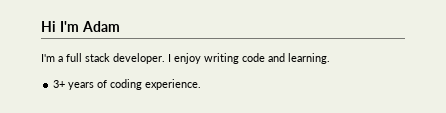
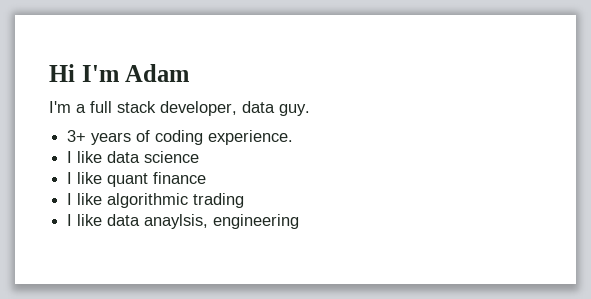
- I'm a full stack developer. I enjoy writing code and learning.
+ I'm a full stack developer, data guy.
+ I like data science
+ I like quant finance
+ I like algorithmic trading
+ I like data anaylsis, engineering

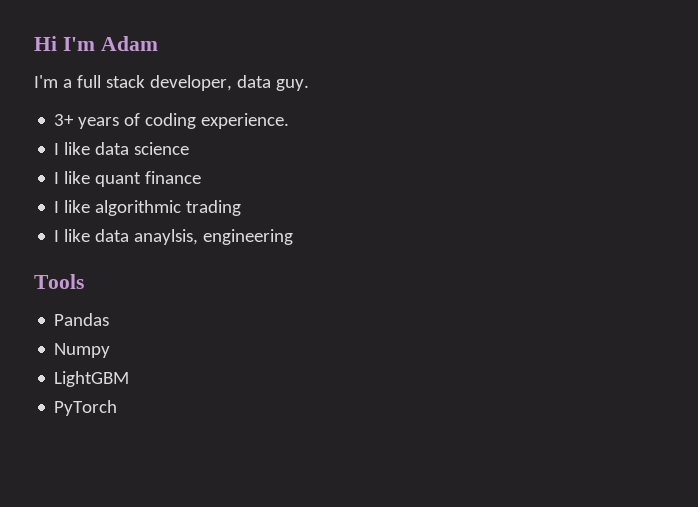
+ Tools
+ Pandas
+ Numpy
+ LightGBM
+ PyTorch

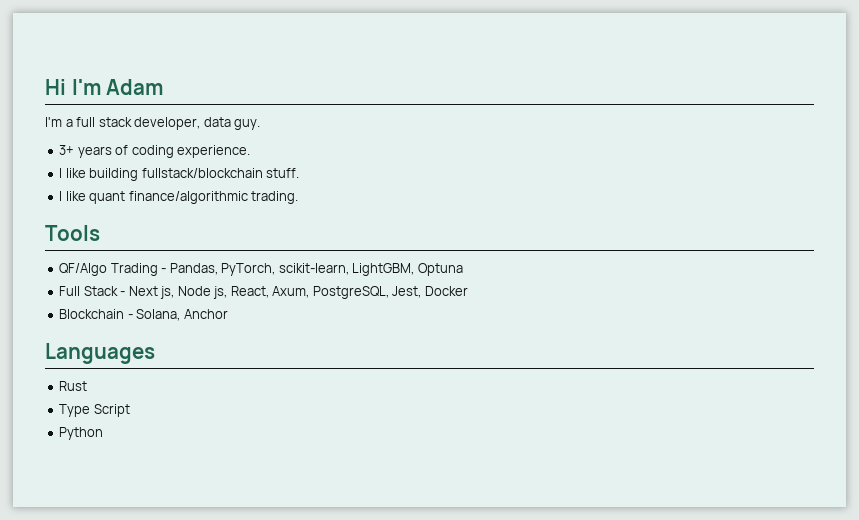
- I like data science
+ I like building fullstack/blockchain stuff.
- I like quant finance
- I like algorithmic trading
- I like data anaylsis, engineering
+ I like quant finance/algorithmic trading.
  Tools
- Pandas
- Numpy
- LightGBM
- PyTorch
+ QF/Algo Trading - Pandas, PyTorch, scikit-learn, LightGBM, Optuna
+ Full Stack - Next js, Node js, React, Axum, PostgreSQL, Jest, Docker
+ Blockchain - Solana, Anchor
+ Languages
+ Rust
+ Type Script
+ Python

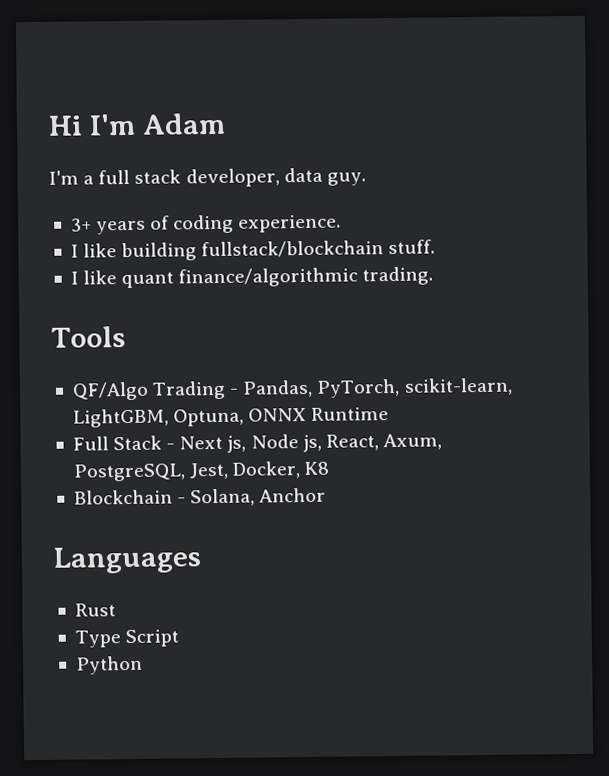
- QF/Algo Trading - Pandas, PyTorch, scikit-learn, LightGBM, Optuna
+ QF/Algo Trading - Pandas, PyTorch, scikit-learn, LightGBM, Optuna, ONNX Runtime
- Full Stack - Next js, Node js, React, Axum, PostgreSQL, Jest, Docker
+ Full Stack - Next js, Node js, React, Axum, PostgreSQL, Jest, Docker, K8

